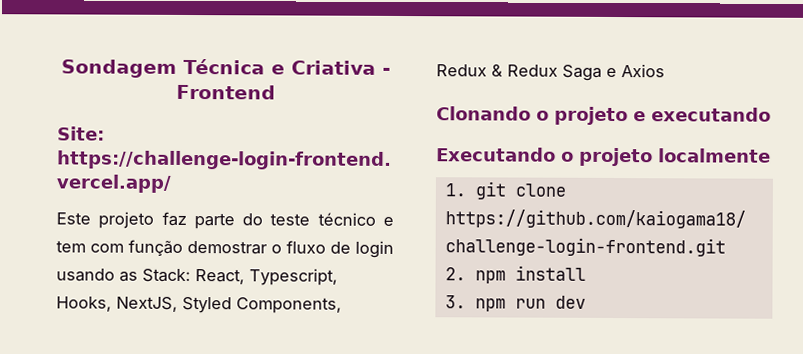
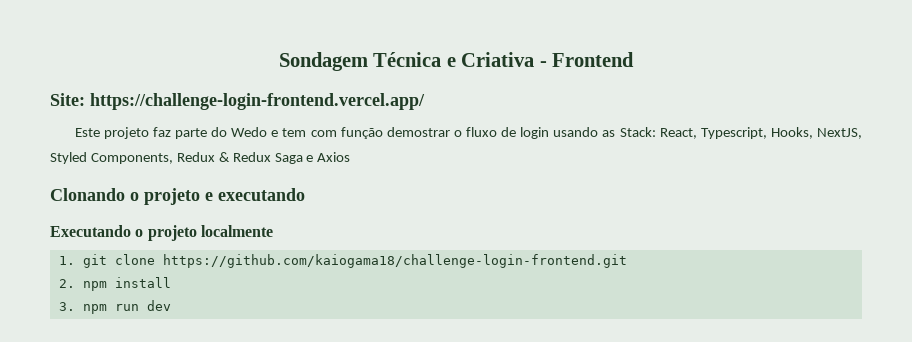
- Este projeto faz parte do teste técnico e tem com função demostrar o fluxo de login usando as Stack: React, Typescript, Hooks, NextJS, Styled Components, Redux & Redux Saga e Axios
+ Este projeto faz parte do Wedo e tem com função demostrar o fluxo de login usando as Stack: React, Typescript, Hooks, NextJS, Styled Components, Redux & Redux Saga e Axios

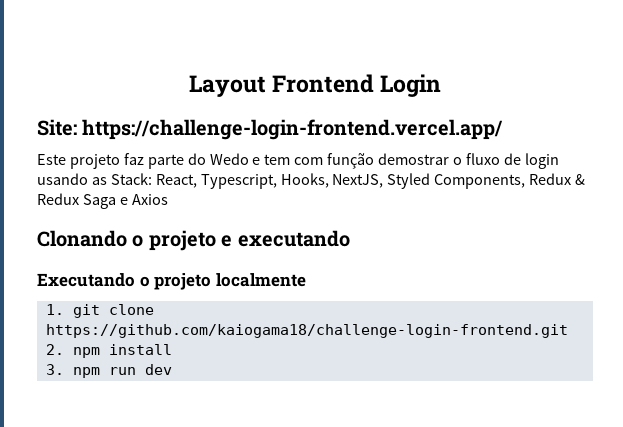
- Sondagem Técnica e Criativa - Frontend
+ Layout Frontend Login

